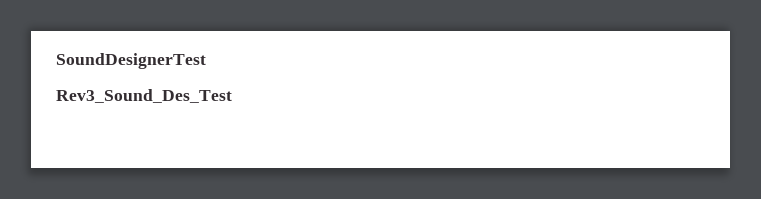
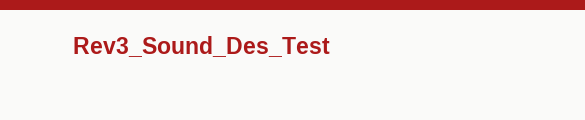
- SoundDesignerTest

